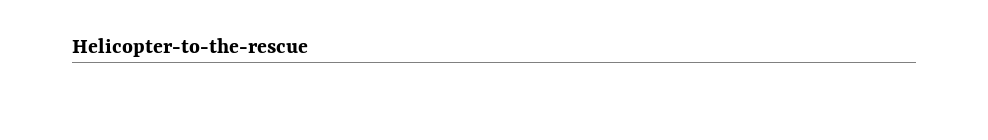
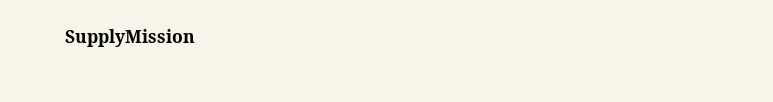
- Helicopter-to-the-rescue
+ SupplyMission

